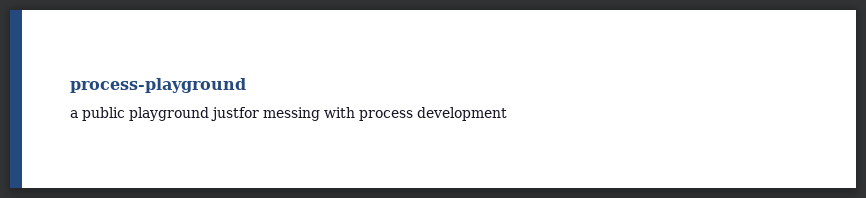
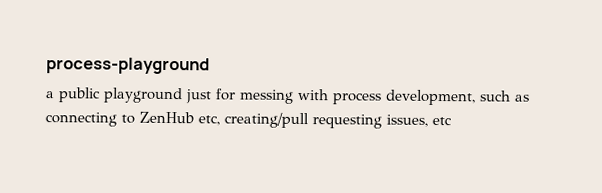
- a public playground justfor messing with process development
+ a public playground just for messing with process development, such as connecting to ZenHub etc, creating/pull requesting issues, etc

